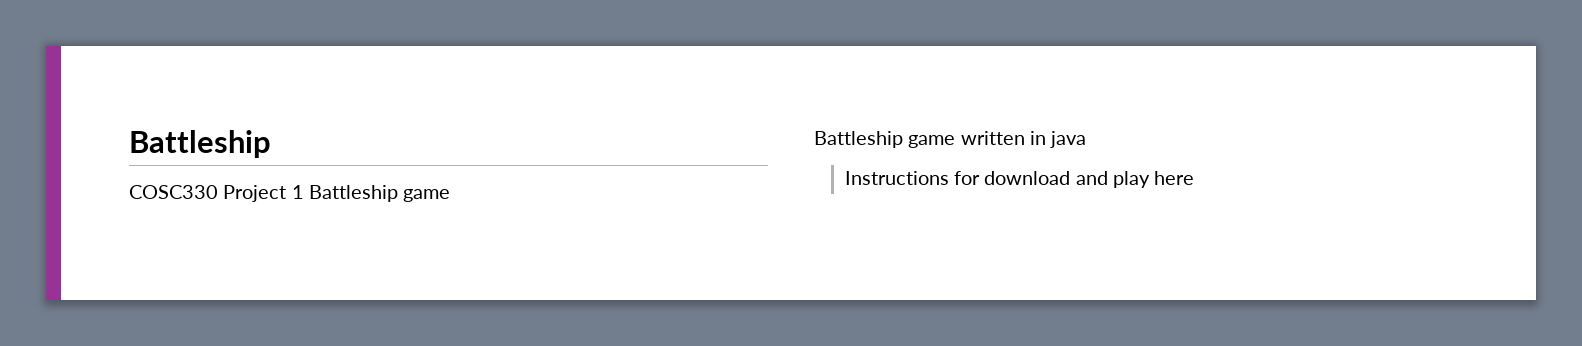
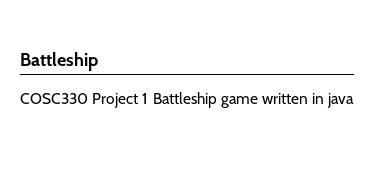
- COSC330 Project 1 Battleship game
- Battleship game written in java
+ COSC330 Project 1 Battleship game written in java
- Instructions for download and play here

